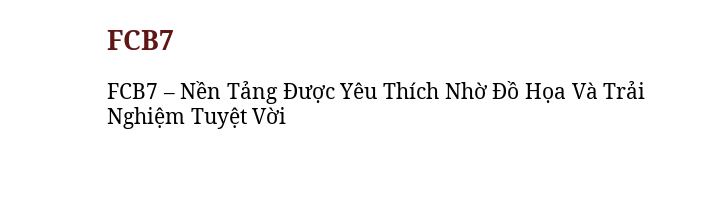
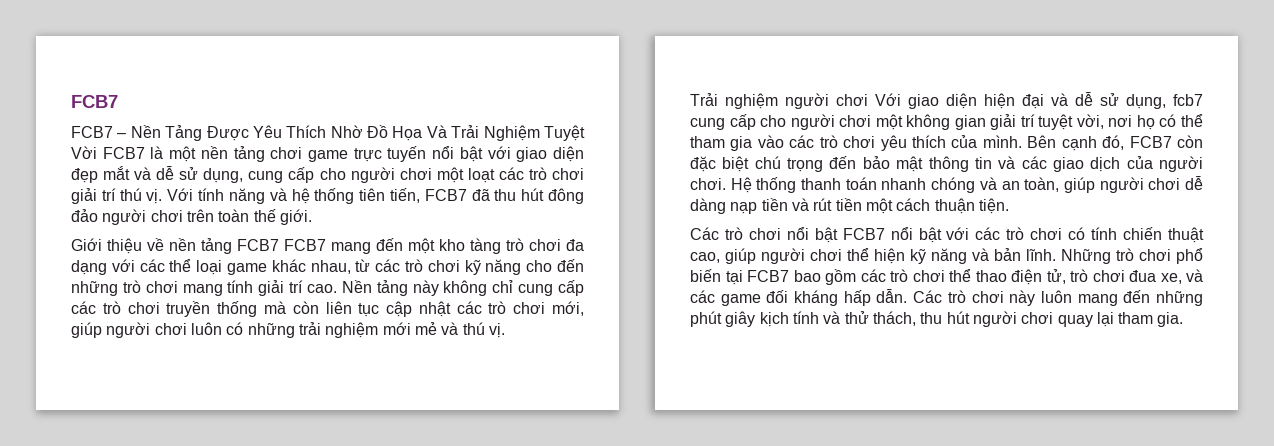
- FCB7 – Nền Tảng Được Yêu Thích Nhờ Đồ Họa Và Trải Nghiệm Tuyệt Vời
+ FCB7 – Nền Tảng Được Yêu Thích Nhờ Đồ Họa Và Trải Nghiệm Tuyệt Vời FCB7 là một nền tảng chơi game trực tuyến nổi bật với giao diện đẹp mắt và dễ sử dụng, cung cấp cho người chơi một loạt các trò chơi giải trí thú vị. Với tính năng và hệ thống tiên tiến, FCB7 đã thu hút đông đảo người chơi trên toàn thế giới.
+ Giới thiệu về nền tảng FCB7 FCB7 mang đến một kho tàng trò chơi đa dạng với các thể loại game khác nhau, từ các trò chơi kỹ năng cho đến những trò chơi mang tính giải trí cao. Nền tảng này không chỉ cung cấp các trò chơi truyền thống mà còn liên tục cập nhật các trò chơi mới, giúp người chơi luôn có những trải nghiệm mới mẻ và thú vị.
+ Trải nghiệm người chơi Với giao diện hiện đại và dễ sử dụng, fcb7 cung cấp cho người chơi một không gian giải trí tuyệt vời, nơi họ có thể tham gia vào các trò chơi yêu thích của mình. Bên cạnh đó, FCB7 còn đặc biệt chú trọng đến bảo mật thông tin và các giao dịch của người chơi. Hệ thống thanh toán nhanh chóng và an toàn, giúp người chơi dễ dàng nạp tiền và rút tiền một cách thuận tiện.
+ Các trò chơi nổi bật FCB7 nổi bật với các trò chơi có tính chiến thuật cao, giúp người chơi thể hiện kỹ năng và bản lĩnh. Những trò chơi phổ biến tại FCB7 bao gồm các trò chơi thể thao điện tử, trò chơi đua xe, và các game đối kháng hấp dẫn. Các trò chơi này luôn mang đến những phút giây kịch tính và thử thách, thu hút người chơi quay lại tham gia.

